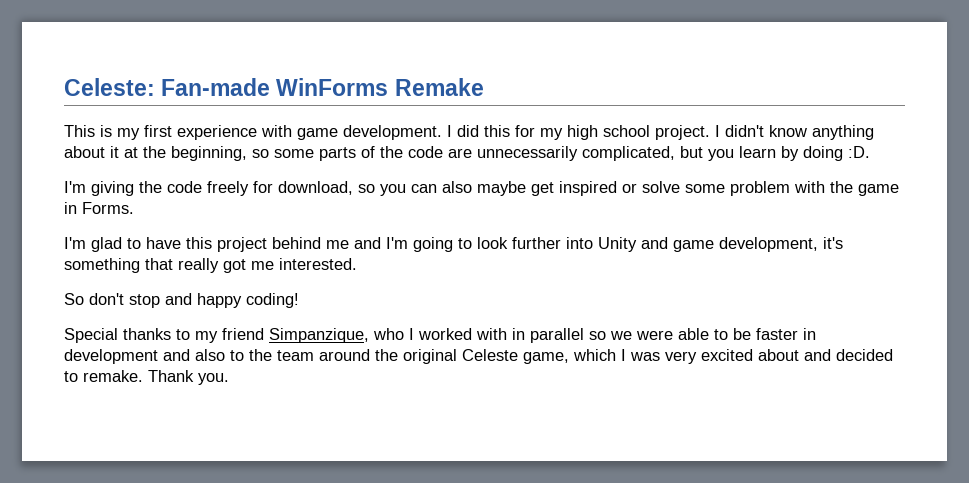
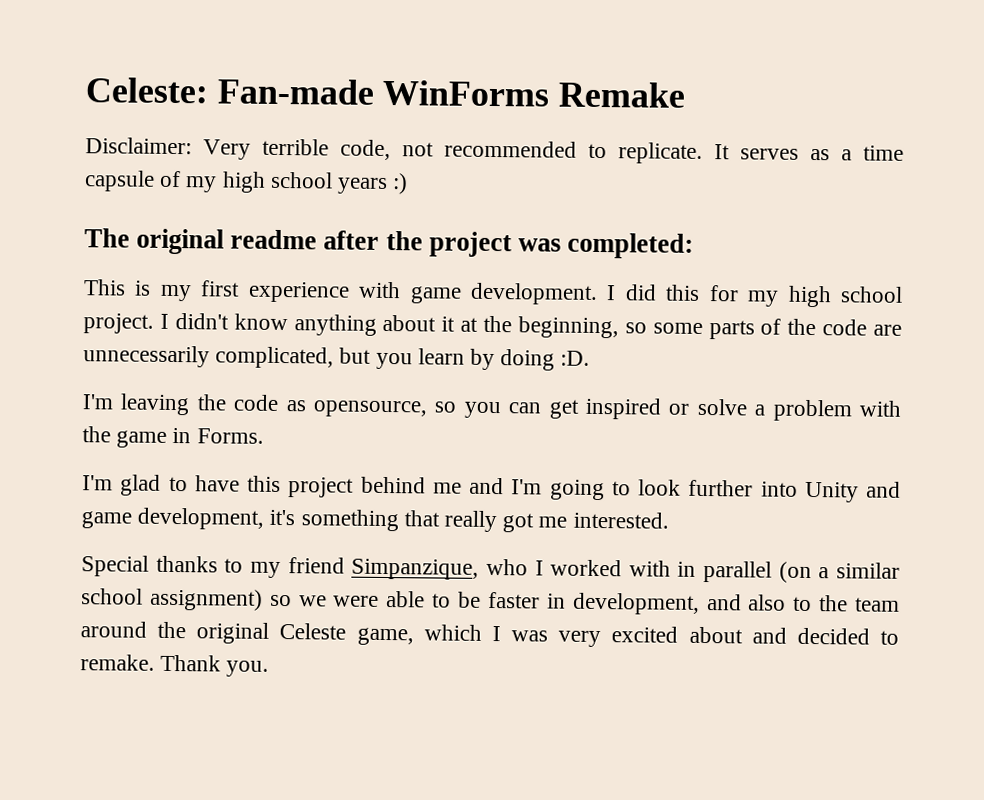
+ Disclaimer: Very terrible code, not recommended to replicate. It serves as a time capsule of my high school years :)
+ The original readme after the project was completed:
- I'm giving the code freely for download, so you can also maybe get inspired or solve some problem with the game in Forms.
+ I'm leaving the code as opensource, so you can get inspired or solve a problem with the game in Forms.
- So don't stop and happy coding!
- Special thanks to my friend Simpanzique, who I worked with in parallel so we were able to be faster in development and also to the team around the original Celeste game, which I was very excited about and decided to remake.
+ Special thanks to my friend Simpanzique, who I worked with in parallel (on a similar school assignment) so we were able to be faster in development, and also to the team around the original Celeste game, which I was very excited about and decided to remake.

